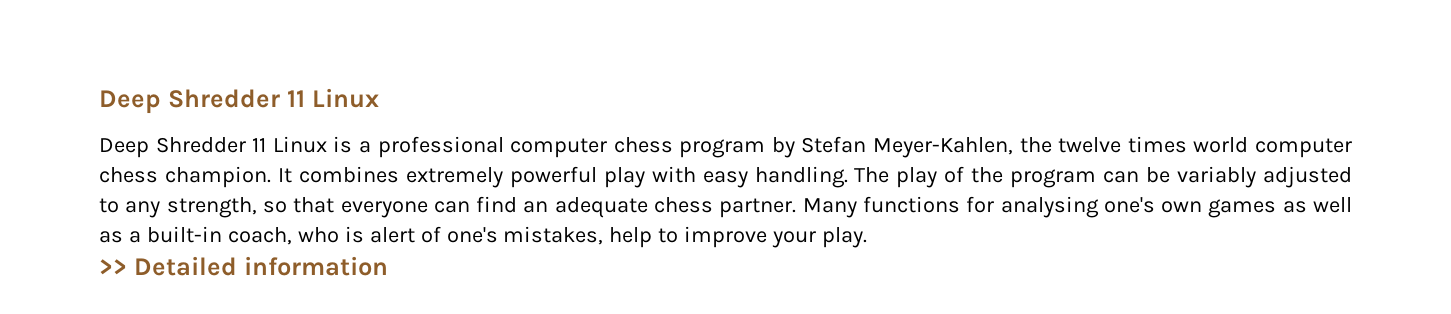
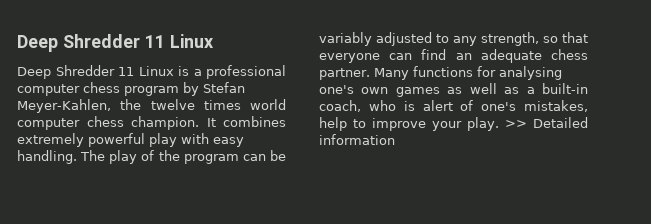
- Many functions for analysing one's own games as well as a built-in coach, who is alert of one's mistakes, help to improve your play.
- >> Detailed information
+ Many functions for analysing one's own games as well as a built-in coach, who is alert of one's mistakes, help to improve your play. >> Detailed information

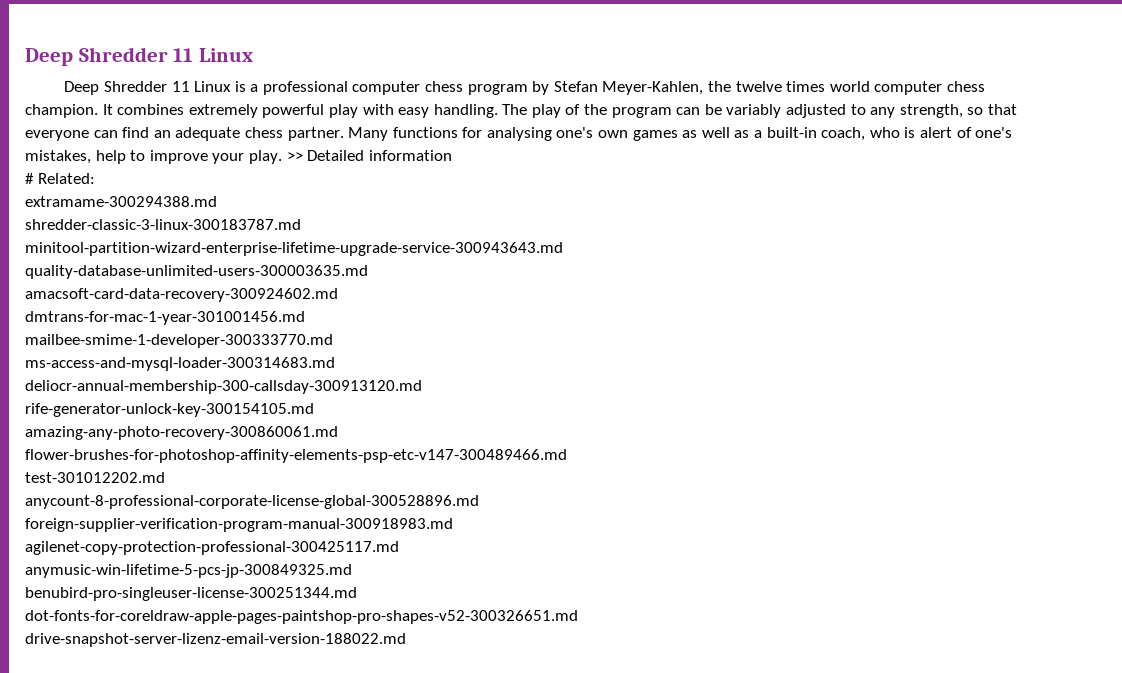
+ # Related:
+ extramame-300294388.md
+ shredder-classic-3-linux-300183787.md
+ minitool-partition-wizard-enterprise-lifetime-upgrade-service-300943643.md
+ quality-database-unlimited-users-300003635.md
+ amacsoft-card-data-recovery-300924602.md
+ dmtrans-for-mac-1-year-301001456.md
+ mailbee-smime-1-developer-300333770.md
+ ms-access-and-mysql-loader-300314683.md
+ deliocr-annual-membership-300-callsday-300913120.md
+ rife-generator-unlock-key-300154105.md
+ amazing-any-photo-recovery-300860061.md
+ flower-brushes-for-photoshop-affinity-elements-psp-etc-v147-300489466.md
+ test-301012202.md
+ anycount-8-professional-corporate-license-global-300528896.md
+ foreign-supplier-verification-program-manual-300918983.md
+ agilenet-copy-protection-professional-300425117.md
+ anymusic-win-lifetime-5-pcs-jp-300849325.md
+ benubird-pro-singleuser-license-300251344.md
+ dot-fonts-for-coreldraw-apple-pages-paintshop-pro-shapes-v52-300326651.md
+ drive-snapshot-server-lizenz-email-version-188022.md

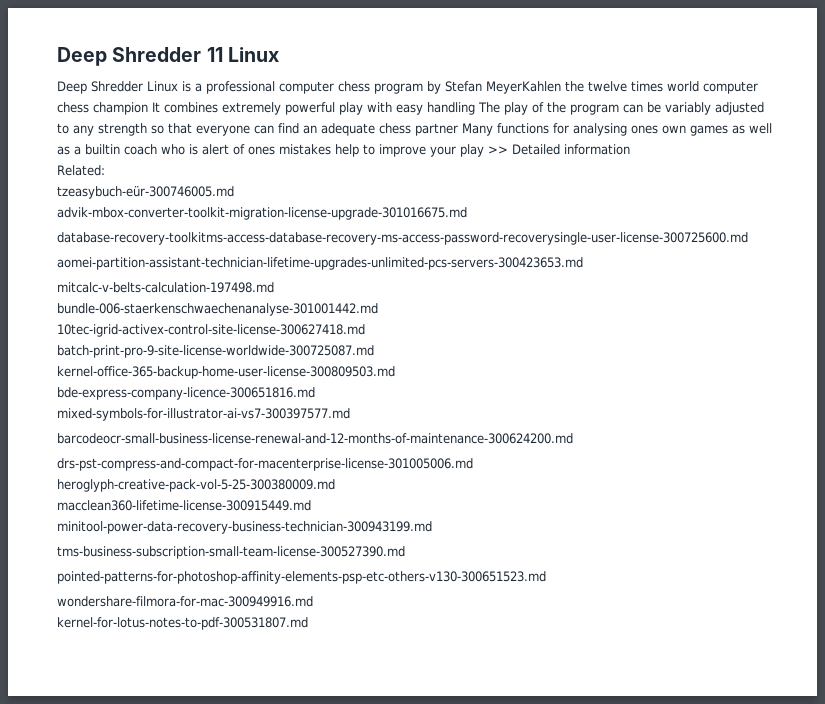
- Deep Shredder 11 Linux is a professional computer chess program by Stefan Meyer-Kahlen, the twelve times world computer chess champion. It combines extremely powerful play with easy handling. The play of the program can be variably adjusted to any strength, so that everyone can find an adequate chess partner. Many functions for analysing one's own games as well as a built-in coach, who is alert of one's mistakes, help to improve your play. >> Detailed information
+ Deep Shredder Linux is a professional computer chess program by Stefan MeyerKahlen the twelve times world computer chess champion It combines extremely powerful play with easy handling The play of the program can be variably adjusted to any strength so that everyone can find an adequate chess partner Many functions for analysing ones own games as well as a builtin coach who is alert of ones mistakes help to improve your play >> Detailed information
- # Related:
+ Related:
- extramame-300294388.md
- shredder-classic-3-linux-300183787.md
- minitool-partition-wizard-enterprise-lifetime-upgrade-service-300943643.md
- quality-database-unlimited-users-300003635.md
- amacsoft-card-data-recovery-300924602.md
- dmtrans-for-mac-1-year-301001456.md
- mailbee-smime-1-developer-300333770.md
- ms-access-and-mysql-loader-300314683.md
- deliocr-annual-membership-300-callsday-300913120.md
- rife-generator-unlock-key-300154105.md
- amazing-any-photo-recovery-300860061.md
- flower-brushes-for-photoshop-affinity-elements-psp-etc-v147-300489466.md
- test-301012202.md
- anycount-8-professional-corporate-license-global-300528896.md
- foreign-supplier-verification-program-manual-300918983.md
- agilenet-copy-protection-professional-300425117.md
- anymusic-win-lifetime-5-pcs-jp-300849325.md
- benubird-pro-singleuser-license-300251344.md
- dot-fonts-for-coreldraw-apple-pages-paintshop-pro-shapes-v52-300326651.md
- drive-snapshot-server-lizenz-email-version-188022.md
+ tzeasybuch-eür-300746005.md
+ advik-mbox-converter-toolkit-migration-license-upgrade-301016675.md
+ database-recovery-toolkitms-access-database-recovery-ms-access-password-recoverysingle-user-license-300725600.md
+ aomei-partition-assistant-technician-lifetime-upgrades-unlimited-pcs-servers-300423653.md
+ mitcalc-v-belts-calculation-197498.md
+ bundle-006-staerkenschwaechenanalyse-301001442.md
+ 10tec-igrid-activex-control-site-license-300627418.md
+ batch-print-pro-9-site-license-worldwide-300725087.md
+ kernel-office-365-backup-home-user-license-300809503.md
+ bde-express-company-licence-300651816.md
+ mixed-symbols-for-illustrator-ai-vs7-300397577.md
+ barcodeocr-small-business-license-renewal-and-12-months-of-maintenance-300624200.md
+ drs-pst-compress-and-compact-for-macenterprise-license-301005006.md
+ heroglyph-creative-pack-vol-5-25-300380009.md
+ macclean360-lifetime-license-300915449.md
+ minitool-power-data-recovery-business-technician-300943199.md
+ tms-business-subscription-small-team-license-300527390.md
+ pointed-patterns-for-photoshop-affinity-elements-psp-etc-others-v130-300651523.md
+ wondershare-filmora-for-mac-300949916.md
+ kernel-for-lotus-notes-to-pdf-300531807.md

